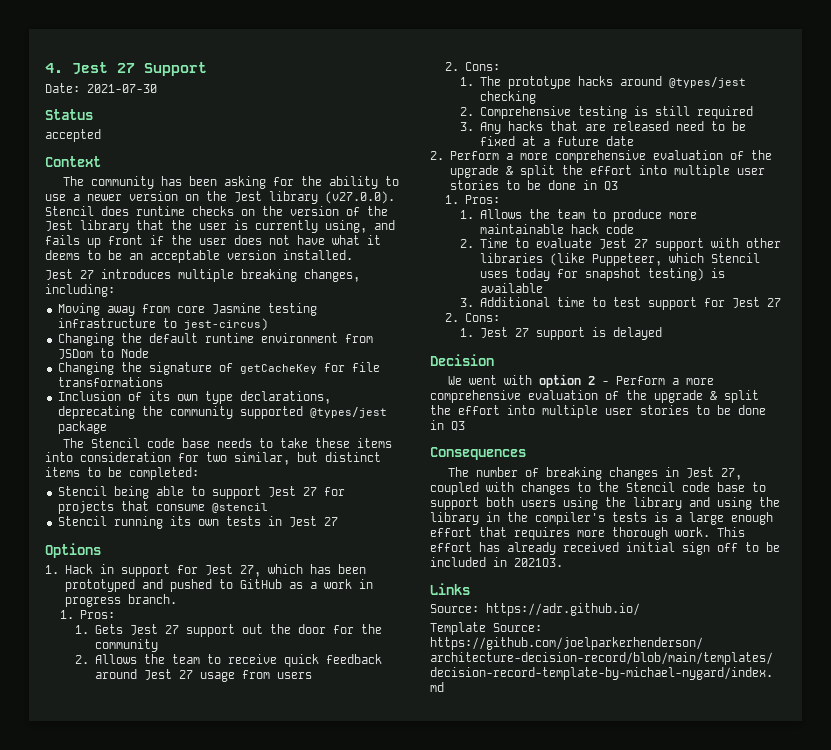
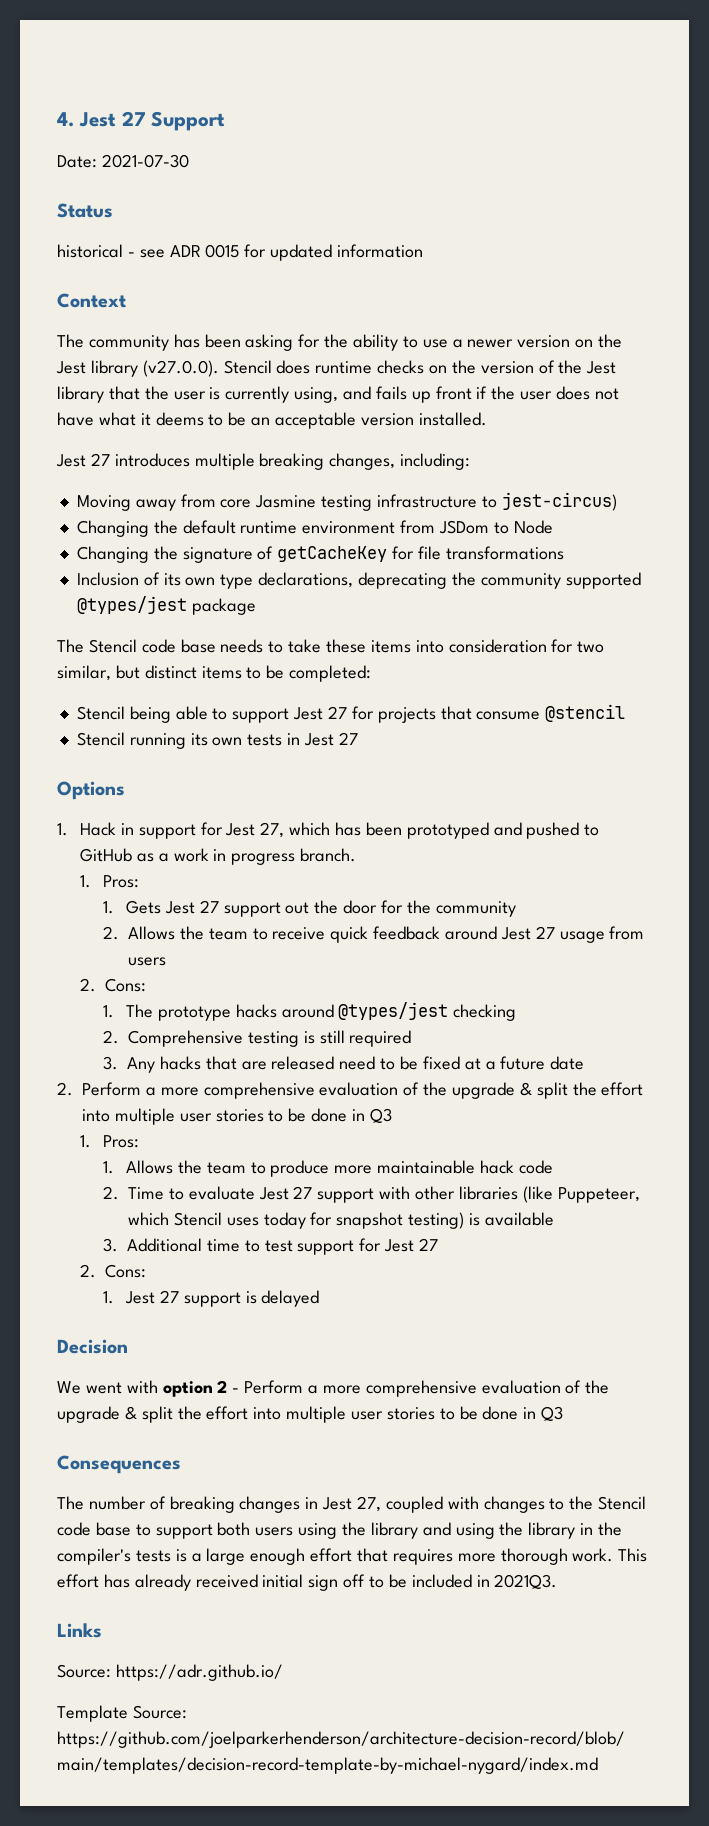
- accepted
+ historical - see ADR 0015 for updated information

